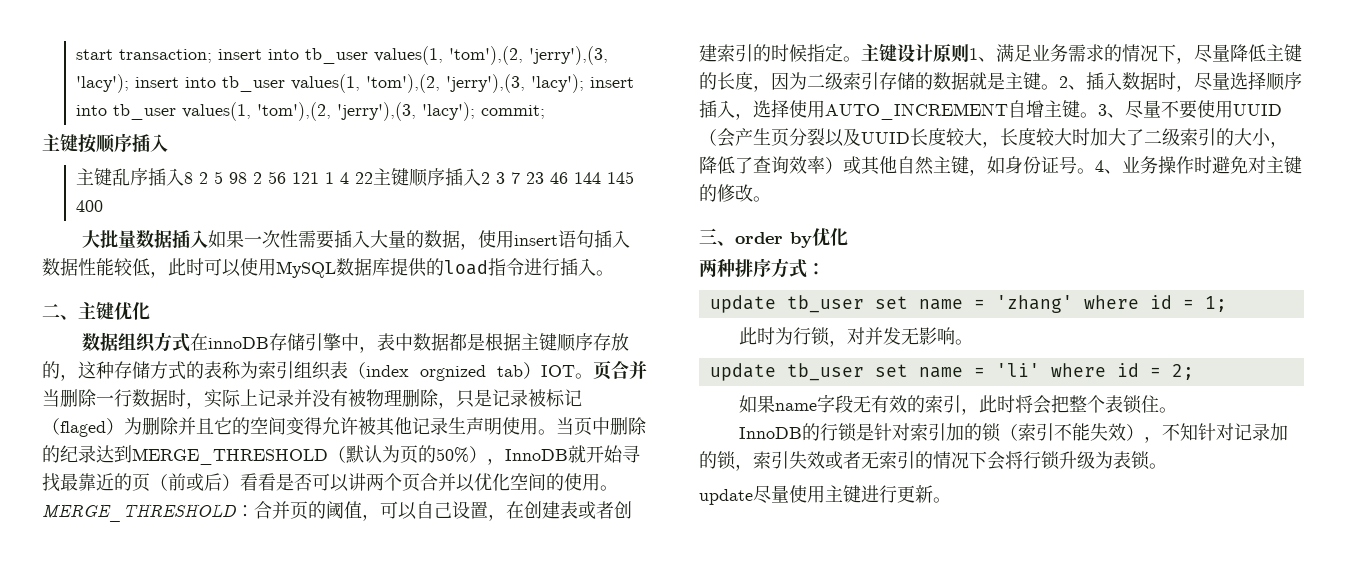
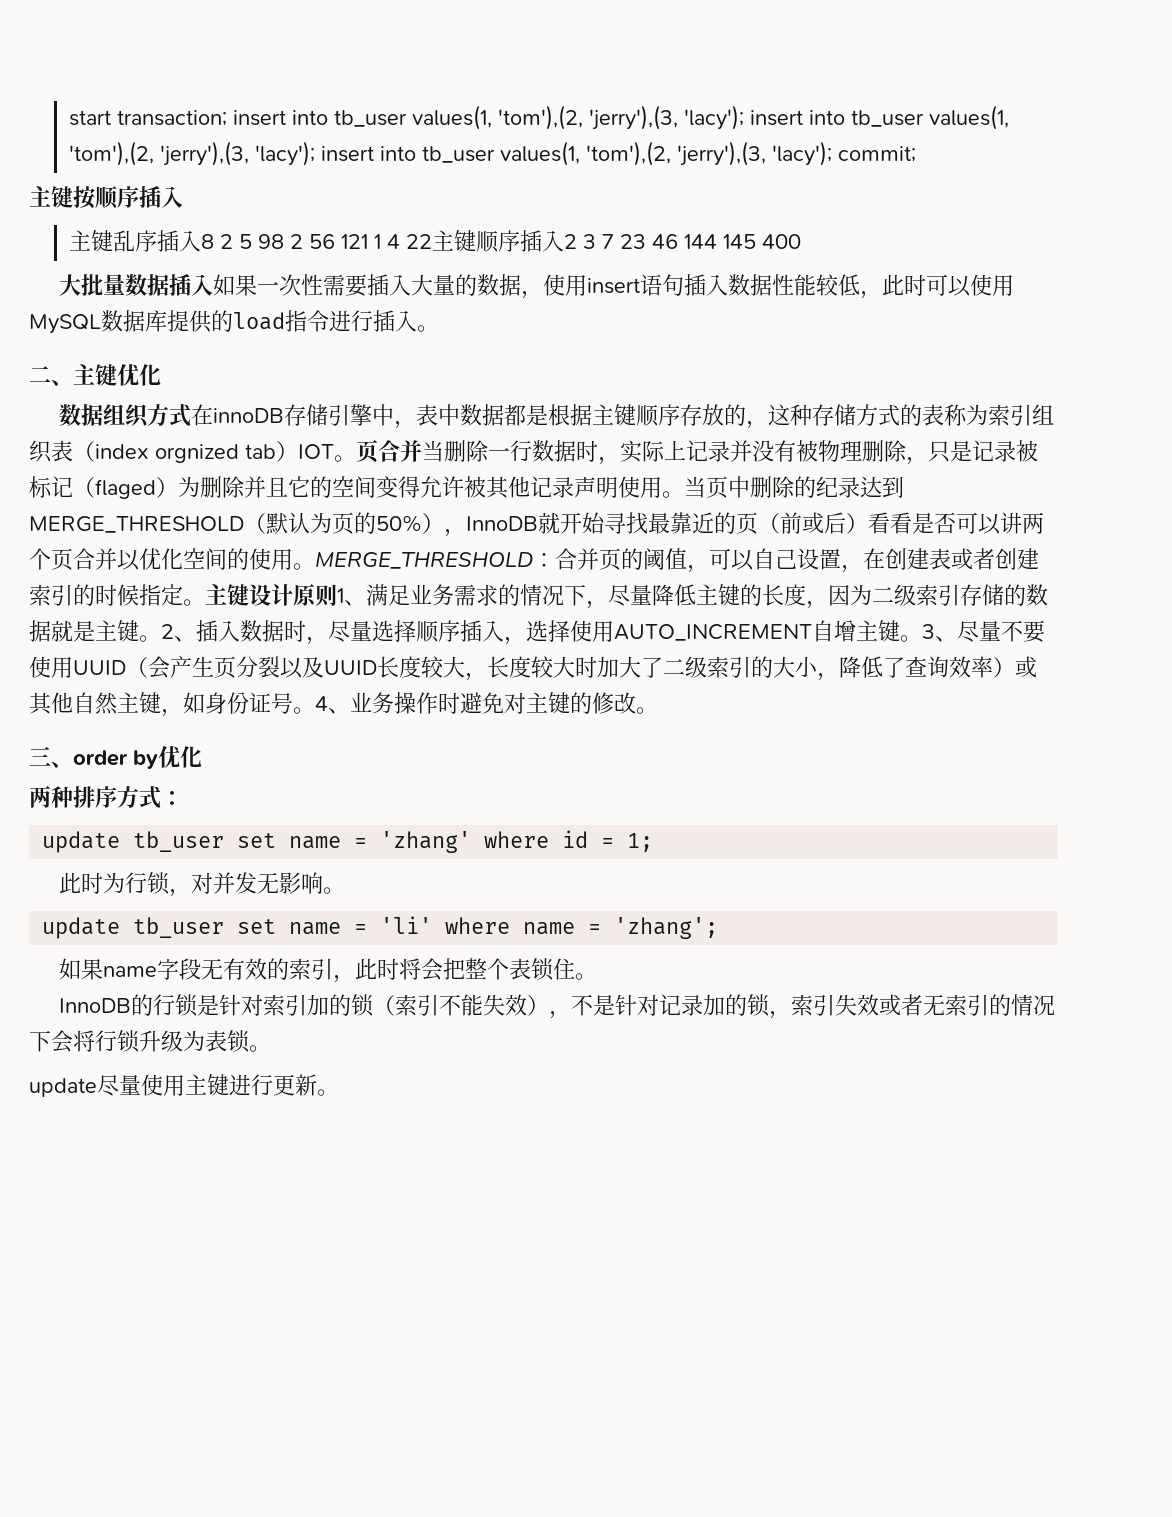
- 页合并当删除一行数据时，实际上记录并没有被物理删除，只是记录被标记（flaged）为删除并且它的空间变得允许被其他记录生声明使用。
+ 页合并当删除一行数据时，实际上记录并没有被物理删除，只是记录被标记（flaged）为删除并且它的空间变得允许被其他记录声明使用。
- update tb_user set name = 'li' where id = 2;
+ update tb_user set name = 'li' where name = 'zhang';
- InnoDB的行锁是针对索引加的锁（索引不能失效），不知针对记录加的锁，索引失效或者无索引的情况下会将行锁升级为表锁。
+ InnoDB的行锁是针对索引加的锁（索引不能失效），不是针对记录加的锁，索引失效或者无索引的情况下会将行锁升级为表锁。

